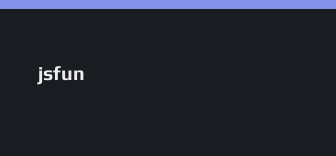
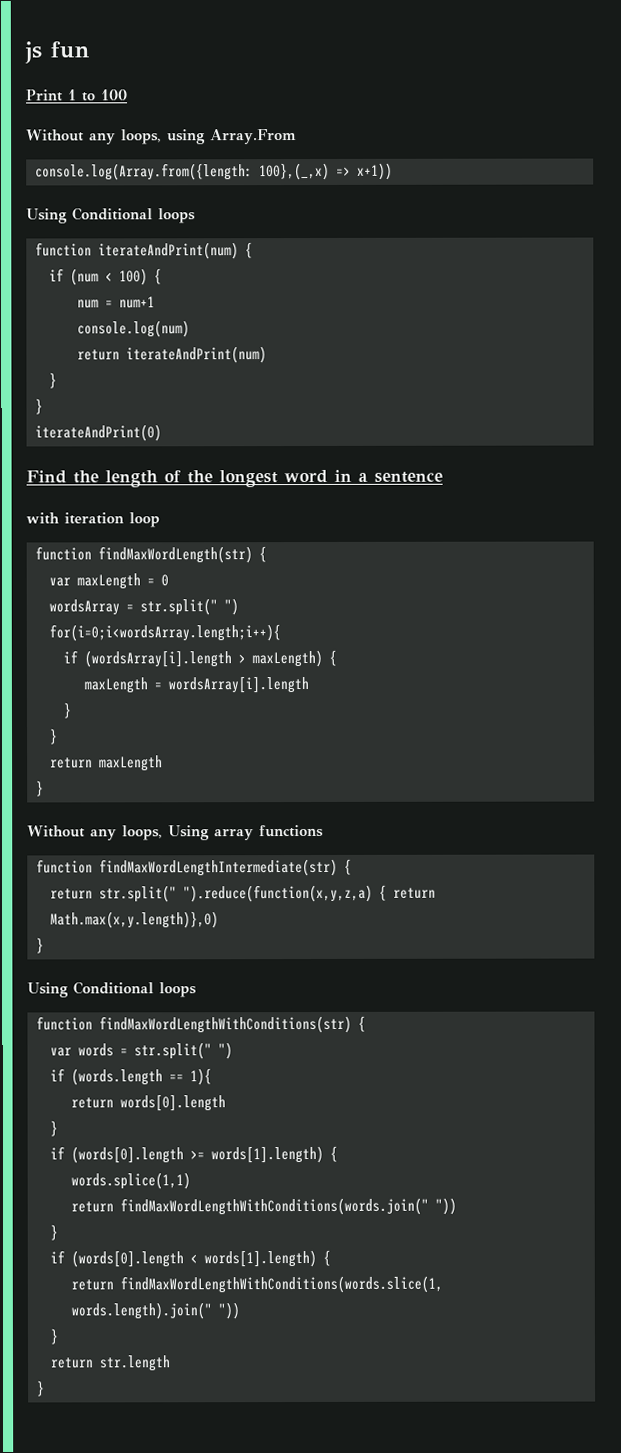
- jsfun
+ js fun
+ Print 1 to 100
+ Without any loops, using Array.From
+ console.log(Array.from({length: 100},(_,x) => x+1))
+ Using Conditional loops
+ function iterateAndPrint(num) {
+ if (num < 100) {
+ num = num+1
+ console.log(num)
+ return iterateAndPrint(num)
+ }
+ }
+ iterateAndPrint(0)
+ Find the length of the longest word in a sentence
+ with iteration loop
+ function findMaxWordLength(str) {
+ var maxLength = 0
+ wordsArray = str.split(" ")
+ for(i=0;i<wordsArray.length;i++){
+ if (wordsArray[i].length > maxLength) {
+ maxLength = wordsArray[i].length
+ }
+ }
+ return maxLength
+ }
+ Without any loops, Using array functions
+ function findMaxWordLengthIntermediate(str) {
+ return str.split(" ").reduce(function(x,y,z,a) { return Math.max(x,y.length)},0)
+ }
+ Using Conditional loops
+ function findMaxWordLengthWithConditions(str) {
+ var words = str.split(" ")
+ if (words.length == 1){
+ return words[0].length
+ }
+ if (words[0].length >= words[1].length) {
+ words.splice(1,1)
+ return findMaxWordLengthWithConditions(words.join(" "))
+ }
+ if (words[0].length < words[1].length) {
+ return findMaxWordLengthWithConditions(words.slice(1, words.length).join(" "))
+ }
+ return str.length
+ }

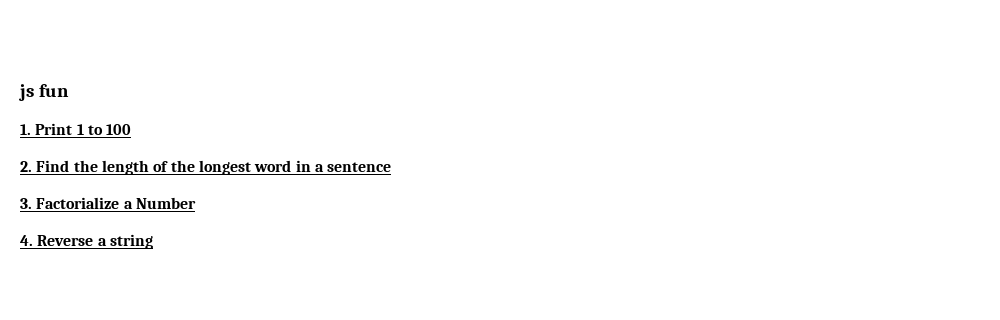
- Print 1 to 100
+ 1. Print 1 to 100
- Without any loops, using Array.From
- console.log(Array.from({length: 100},(_,x) => x+1))
- Using Conditional loops
- function iterateAndPrint(num) {
- if (num < 100) {
- num = num+1
- console.log(num)
- return iterateAndPrint(num)
- }
- }
- iterateAndPrint(0)
- Find the length of the longest word in a sentence
+ 2. Find the length of the longest word in a sentence
- with iteration loop
- function findMaxWordLength(str) {
- var maxLength = 0
- wordsArray = str.split(" ")
- for(i=0;i<wordsArray.length;i++){
- if (wordsArray[i].length > maxLength) {
- maxLength = wordsArray[i].length
- }
- }
- return maxLength
- }
- Without any loops, Using array functions
- function findMaxWordLengthIntermediate(str) {
- return str.split(" ").reduce(function(x,y,z,a) { return Math.max(x,y.length)},0)
- }
- Using Conditional loops
- function findMaxWordLengthWithConditions(str) {
- var words = str.split(" ")
- if (words.length == 1){
- return words[0].length
- }
- if (words[0].length >= words[1].length) {
- words.splice(1,1)
- return findMaxWordLengthWithConditions(words.join(" "))
- }
- if (words[0].length < words[1].length) {
- return findMaxWordLengthWithConditions(words.slice(1, words.length).join(" "))
- }
- return str.length
- }
+ 3. Factorialize a Number
+ 4. Reverse a string

